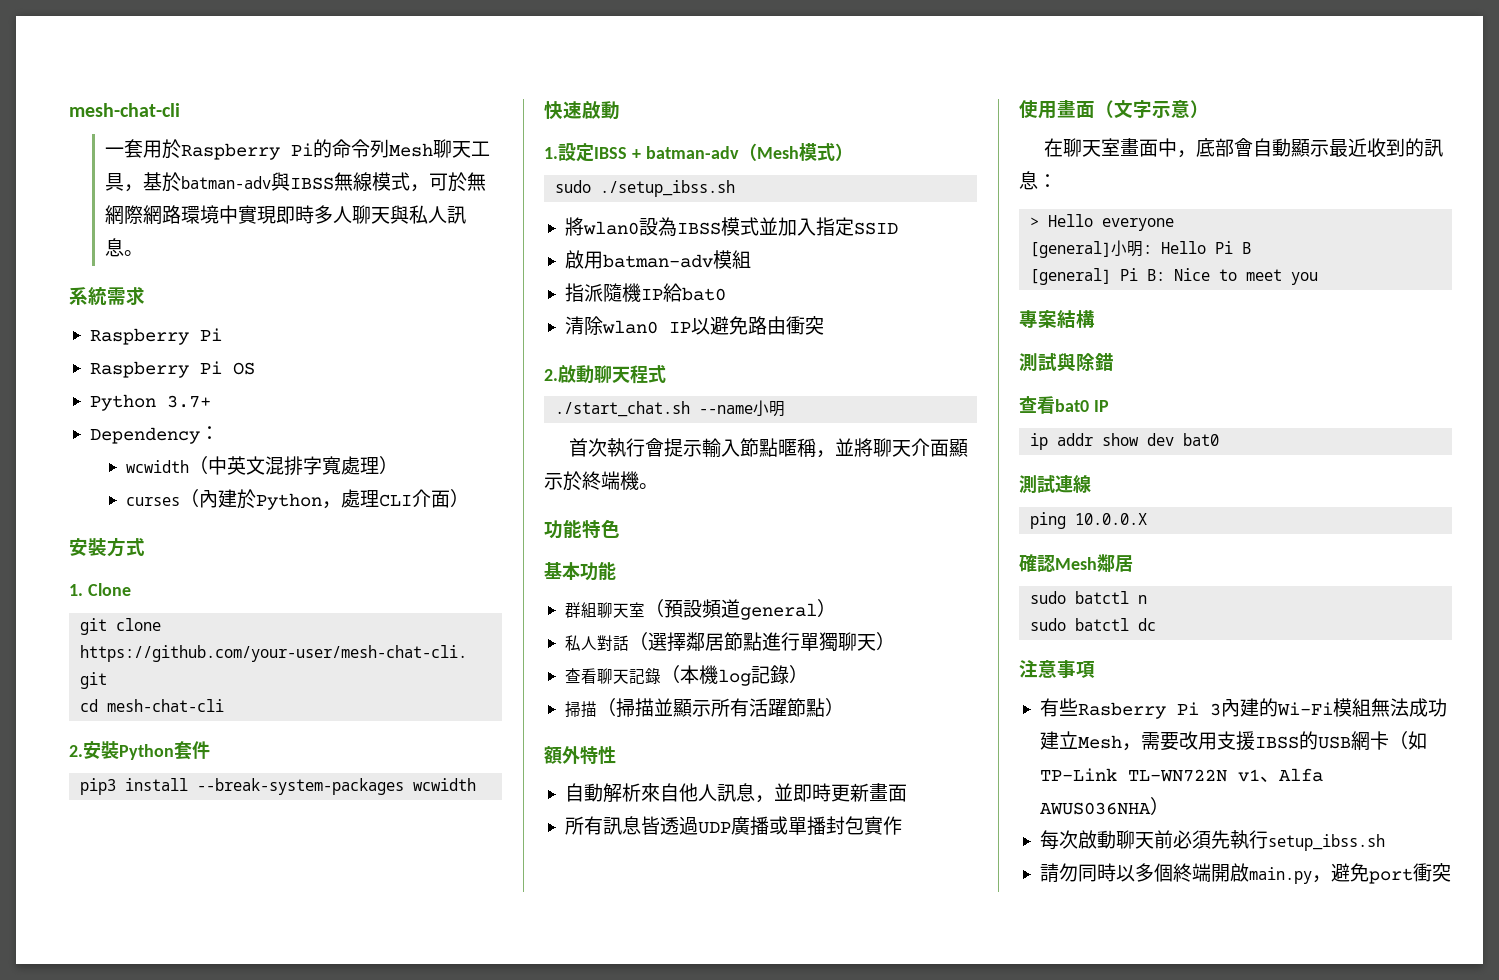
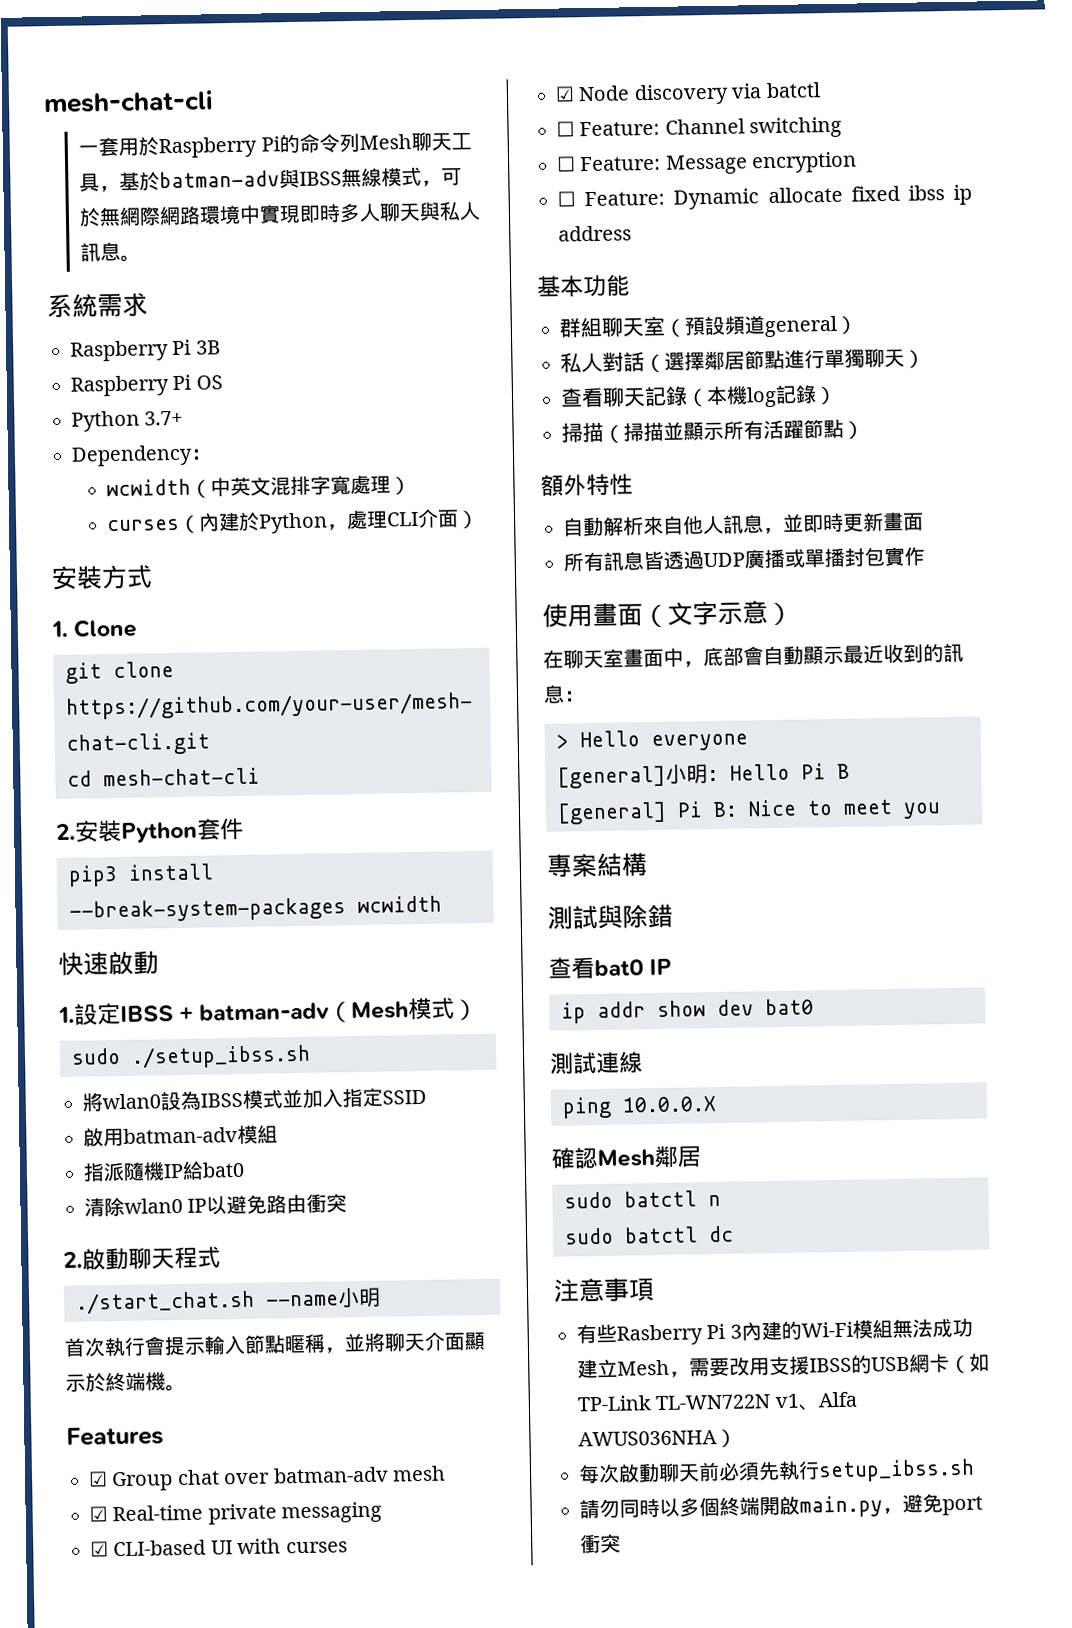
  系統需求
- Raspberry Pi
+ Raspberry Pi 3B
- 功能特色
+ Features
+ ☑ Group chat over batman-adv mesh
+ ☑ Real-time private messaging
+ ☑ CLI-based UI with curses
+ ☑ Node discovery via batctl
+ ☐ Feature: Channel switching
+ ☐ Feature: Message encryption
+ ☐ Feature: Dynamic allocate fixed ibss ip address

